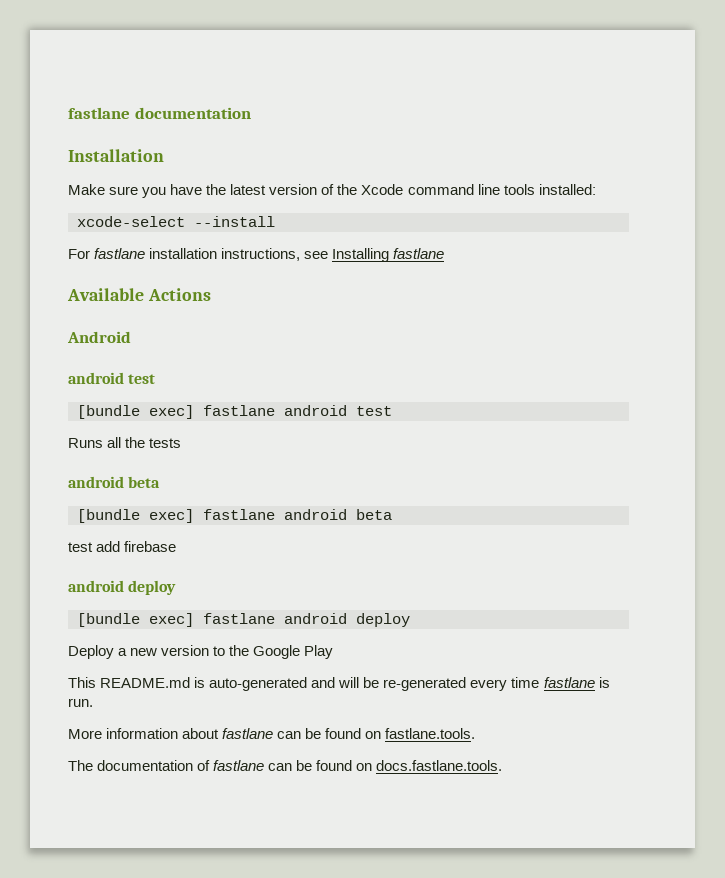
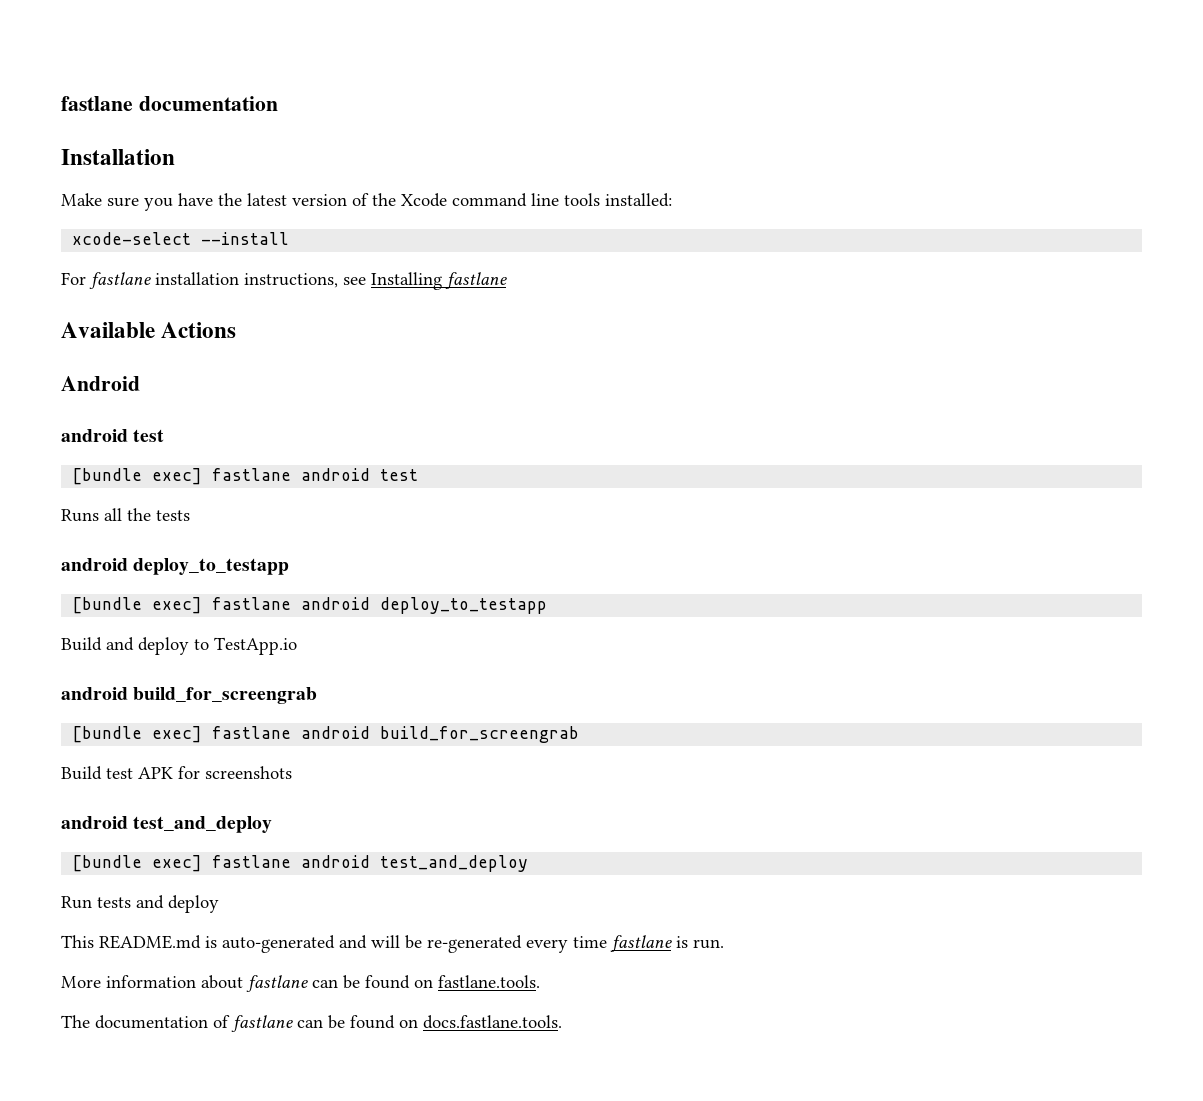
  Runs all the tests
- android beta
- [bundle exec] fastlane android beta
- test add firebase
- android deploy
- [bundle exec] fastlane android deploy
- Deploy a new version to the Google Play
+ android deploy_to_testapp
+ [bundle exec] fastlane android deploy_to_testapp
+ Build and deploy to TestApp.io
+ android build_for_screengrab
+ [bundle exec] fastlane android build_for_screengrab
+ Build test APK for screenshots
+ android test_and_deploy
+ [bundle exec] fastlane android test_and_deploy
+ Run tests and deploy

